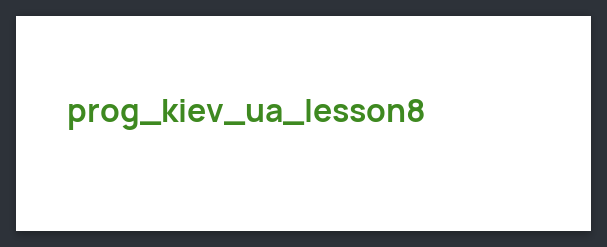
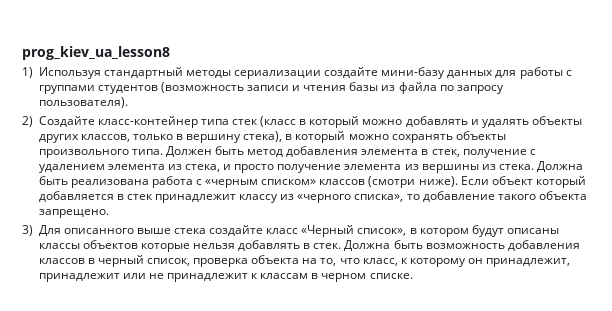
+ 1) Используя стандартный методы сериализации создайте мини-базу данных для работы с группами студентов (возможность записи и чтения базы из файла по запросу пользователя).
+ 2) Создайте класс-контейнер типа стек (класс в который можно добавлять и удалять объекты других классов, только в вершину стека), в который можно сохранять объекты произвольного типа. Должен быть метод добавления элемента в стек, получение с удалением элемента из стека, и просто получение элемента из вершины из стека. Должна быть реализована работа с «черным списком» классов (смотри ниже). Если объект который добавляется в стек принадлежит классу из «черного списка», то добавление такого объекта запрещено.
+ 3) Для описанного выше стека создайте класс «Черный список», в котором будут описаны классы объектов которые нельзя добавлять в стек. Должна быть возможность добавления классов в черный список, проверка объекта на то, что класс, к которому он принадлежит, принадлежит или не принадлежит к классам в черном списке.

